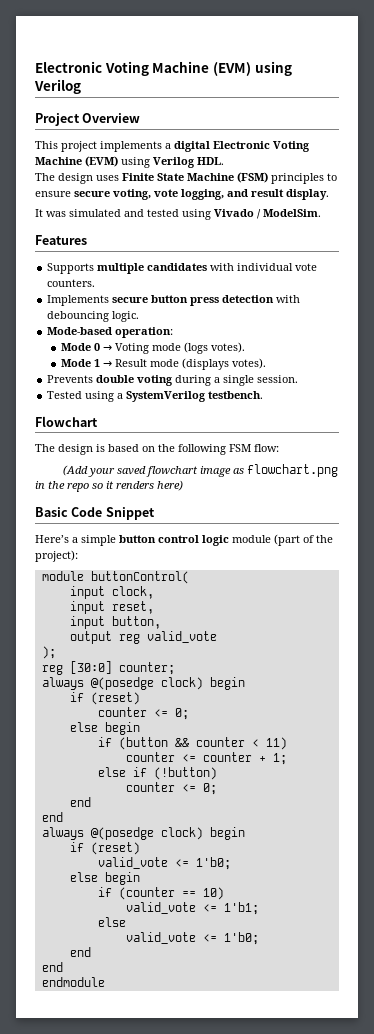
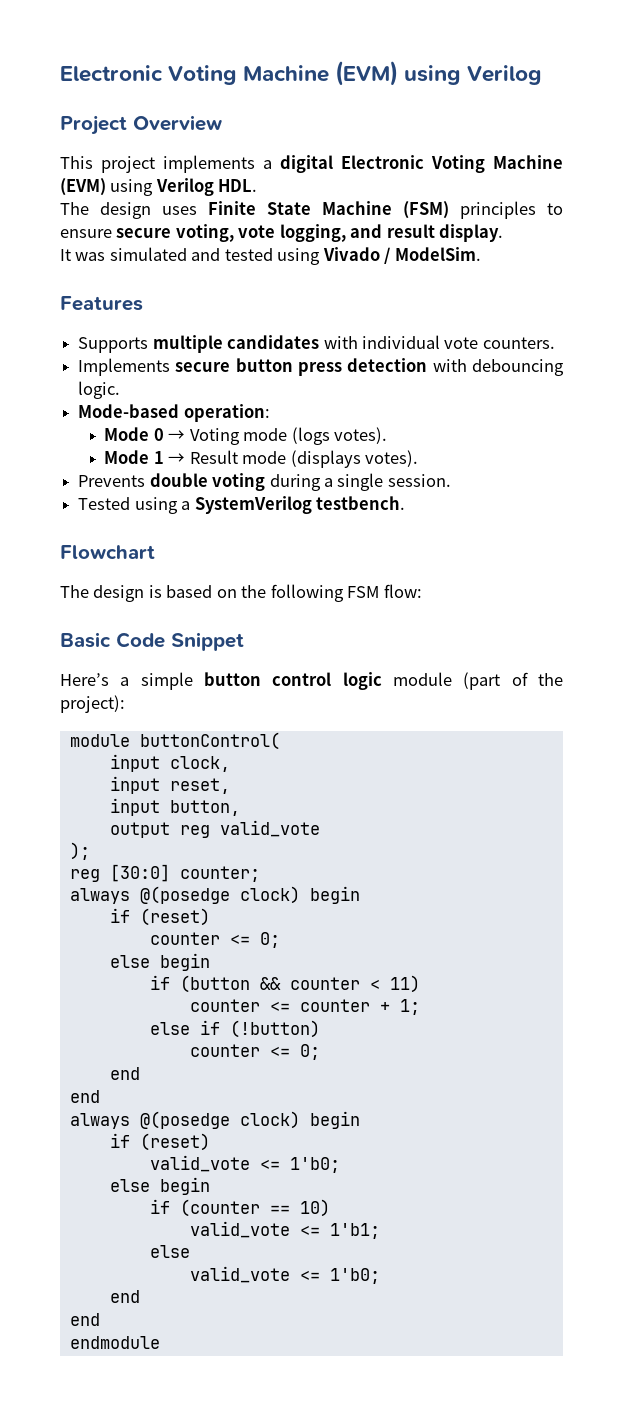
- (Add your saved flowchart image as flowchart.png in the repo so it renders here)

